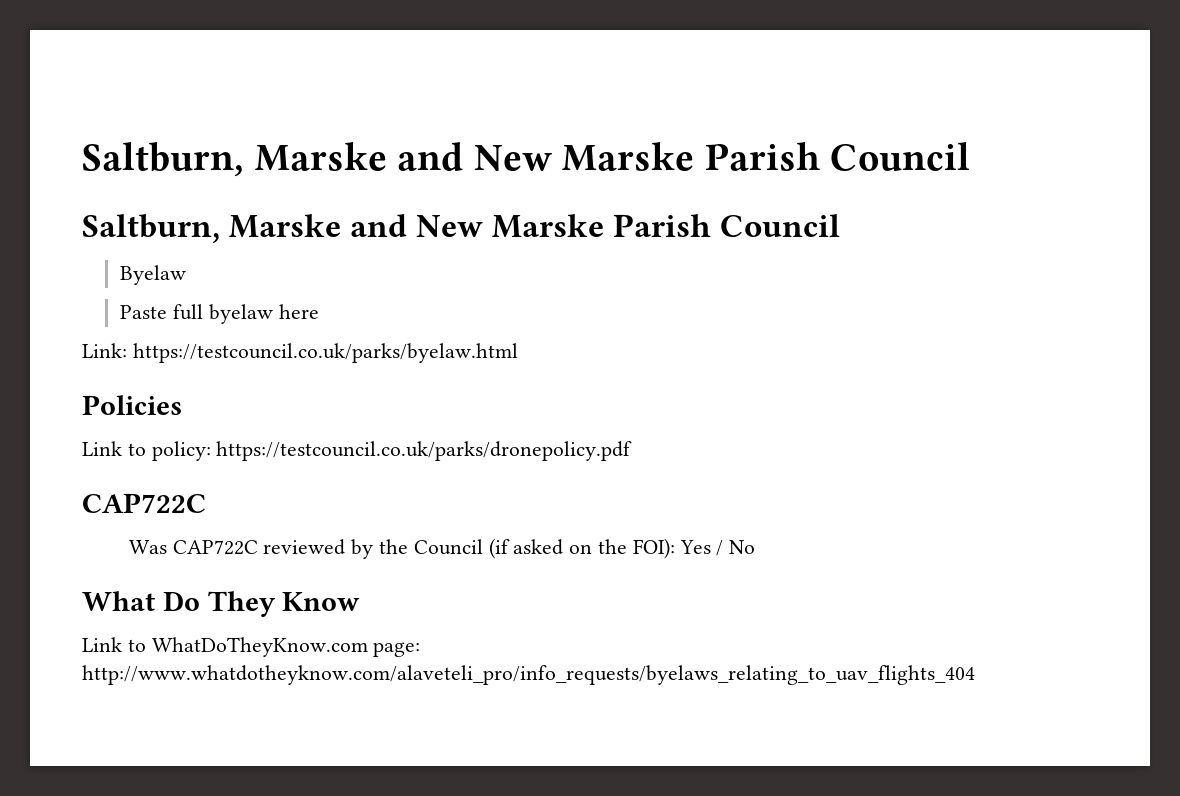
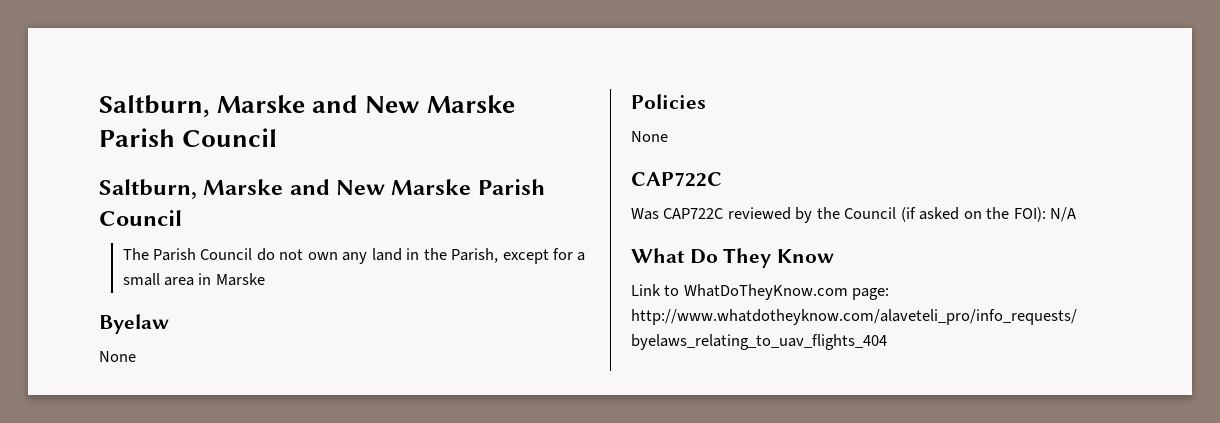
+ The Parish Council do not own any land in the Parish, except for a small area in Marske
  Byelaw
- Paste full byelaw here
- Link: https://testcouncil.co.uk/parks/byelaw.html
+ None
  Policies
- Link to policy: https://testcouncil.co.uk/parks/dronepolicy.pdf
+ None
- Was CAP722C reviewed by the Council (if asked on the FOI): Yes / No
+ Was CAP722C reviewed by the Council (if asked on the FOI): N/A

